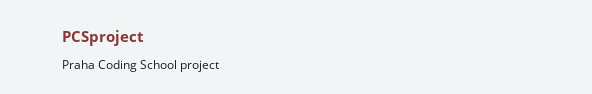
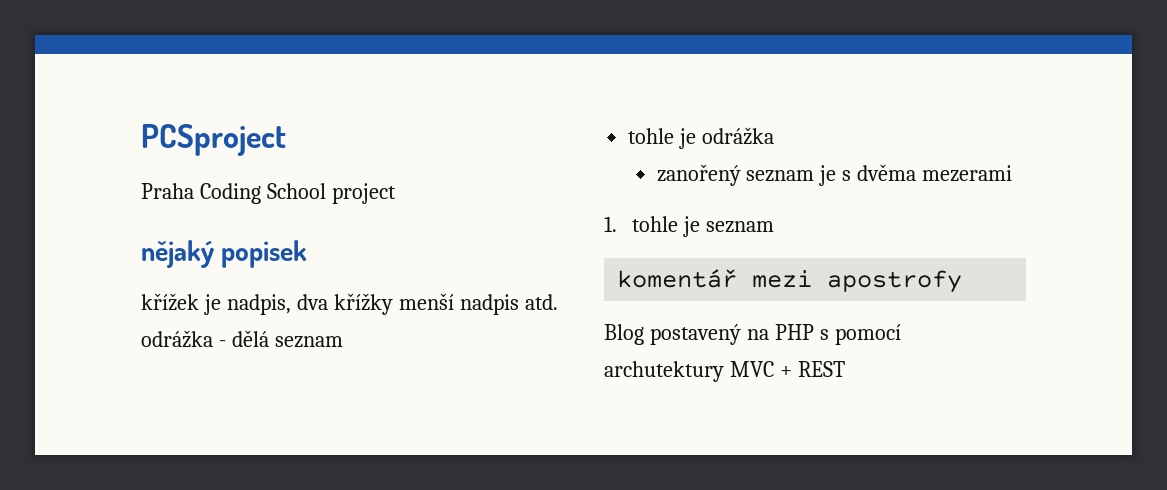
+ nějaký popisek
+ křížek je nadpis, dva křížky menší nadpis atd. odrážka - dělá seznam
+ tohle je odrážka
+ zanořený seznam je s dvěma mezerami
+ 1. tohle je seznam
+ komentář mezi apostrofy
+ Blog postavený na PHP s pomocí archutektury MVC + REST

